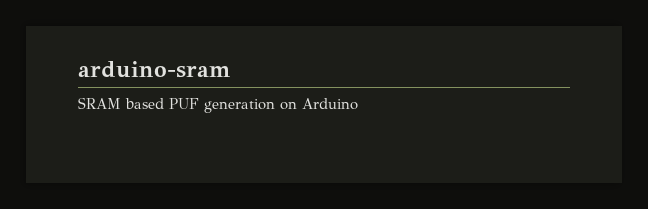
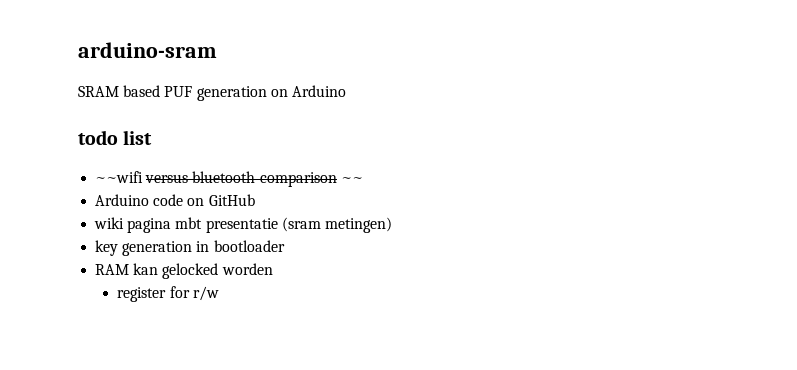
+ todo list
+ ~~wifi versus bluetooth comparison ~~
+ Arduino code on GitHub
+ wiki pagina mbt presentatie (sram metingen)
+ key generation in bootloader
+ RAM kan gelocked worden
+ register for r/w

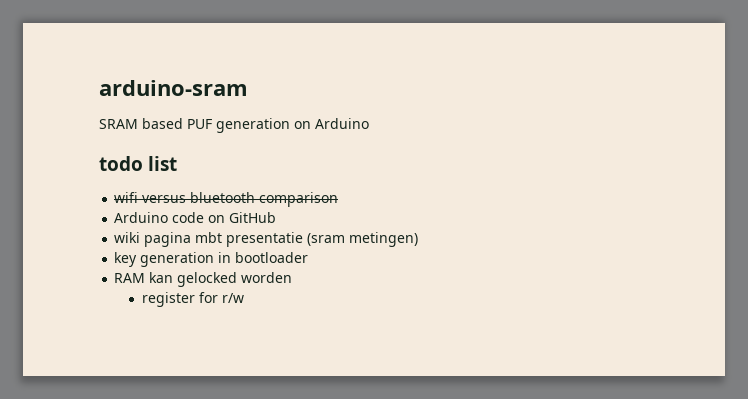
- ~~wifi versus bluetooth comparison ~~
+ wifi versus bluetooth comparison

